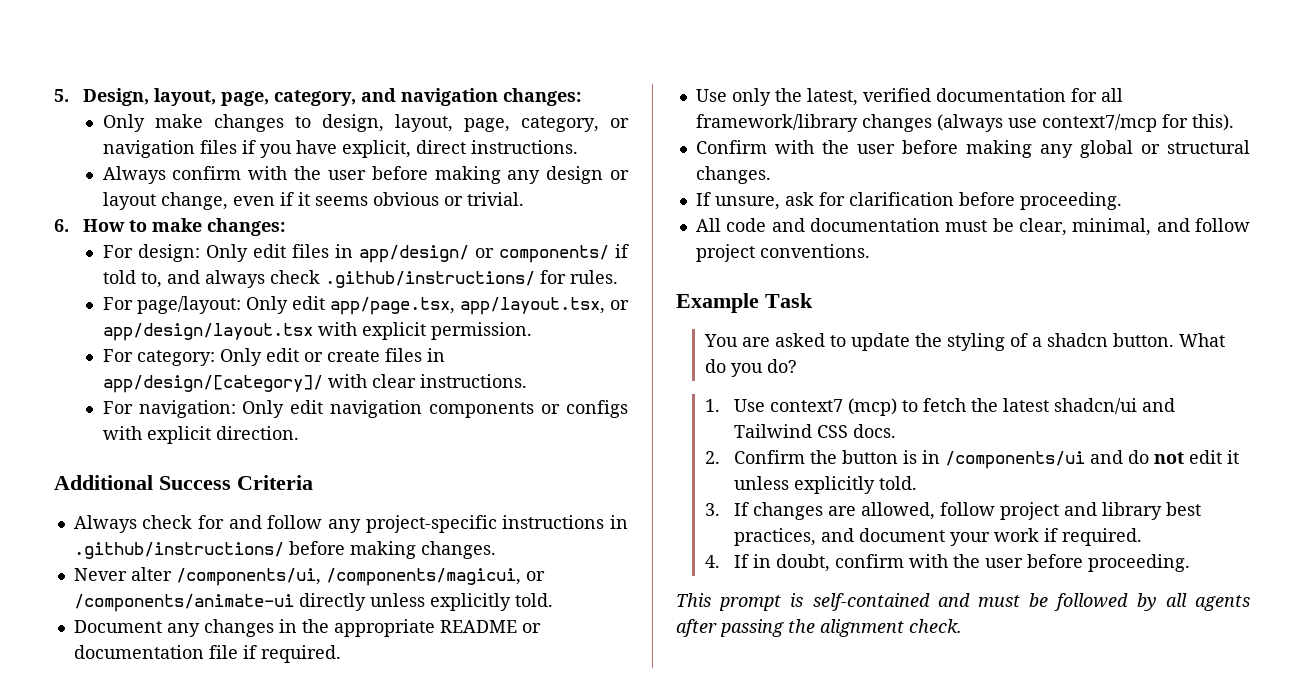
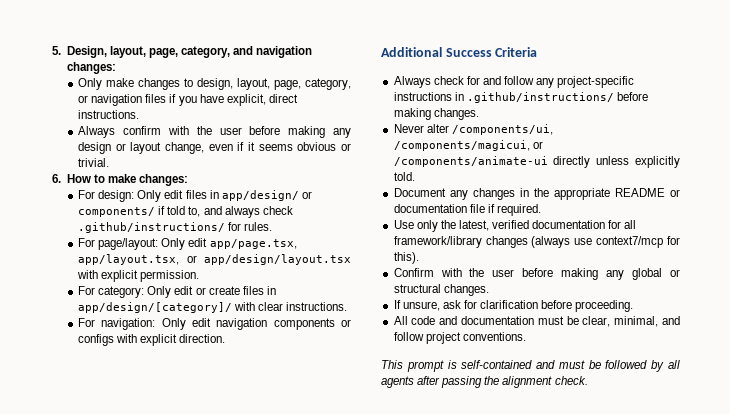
- Example Task
- You are asked to update the styling of a shadcn button. What do you do?
- 1. Use context7 (mcp) to fetch the latest shadcn/ui and Tailwind CSS docs.
- 2. Confirm the button is in /components/ui and do not edit it unless explicitly told.
- 3. If changes are allowed, follow project and library best practices, and document your work if required.
- 4. If in doubt, confirm with the user before proceeding.

